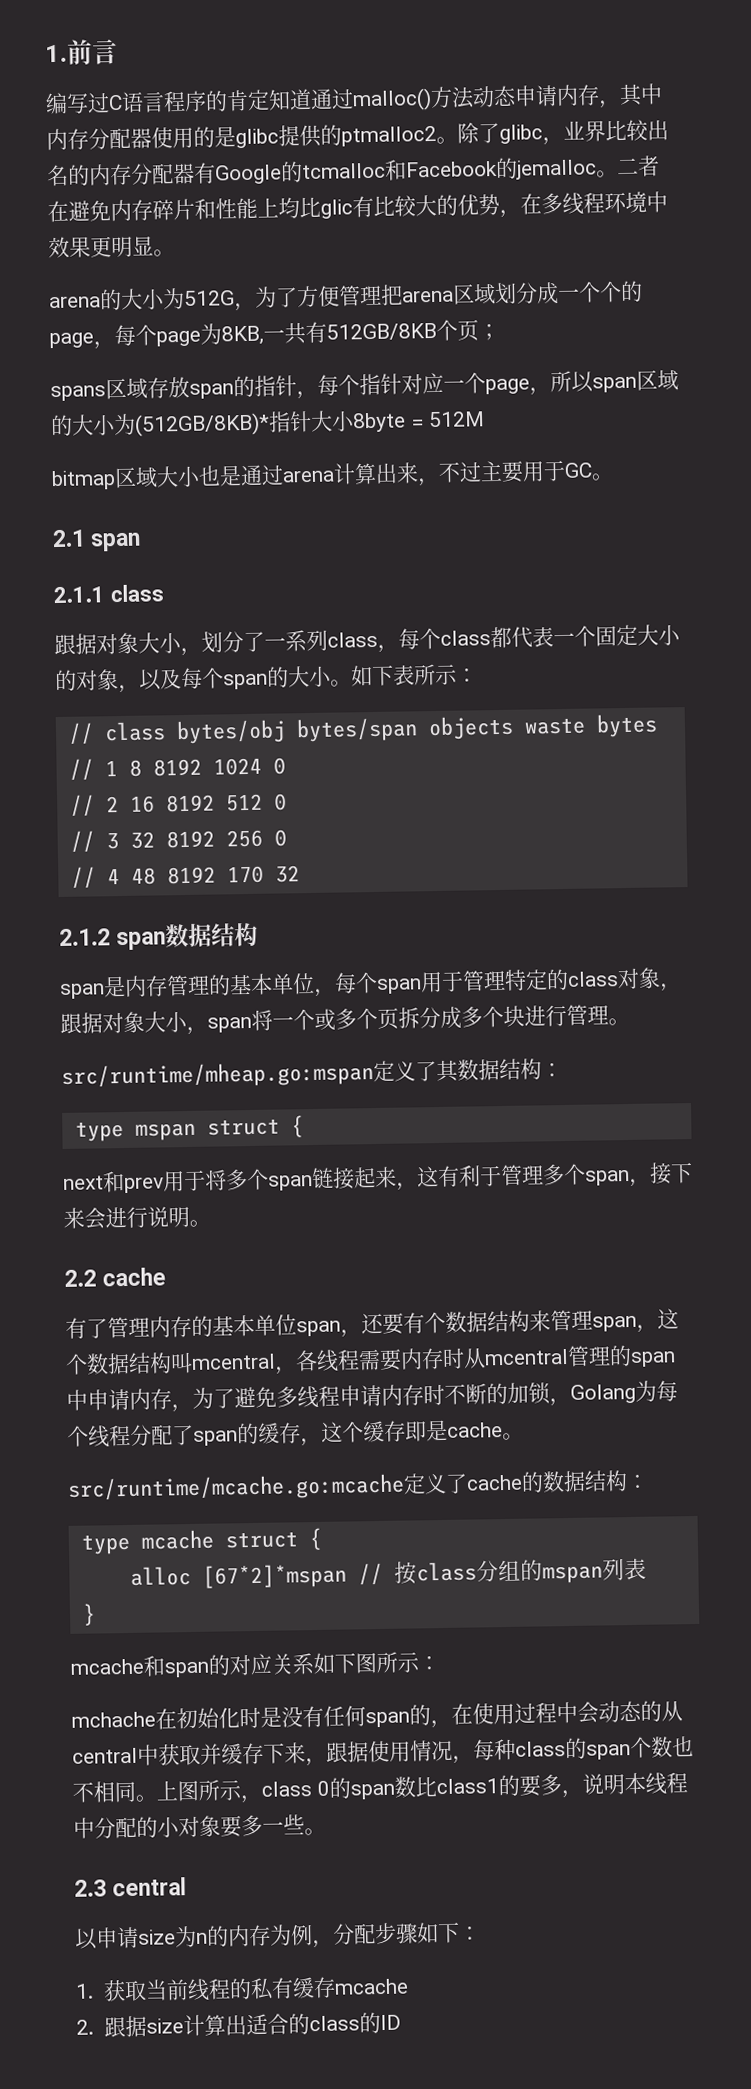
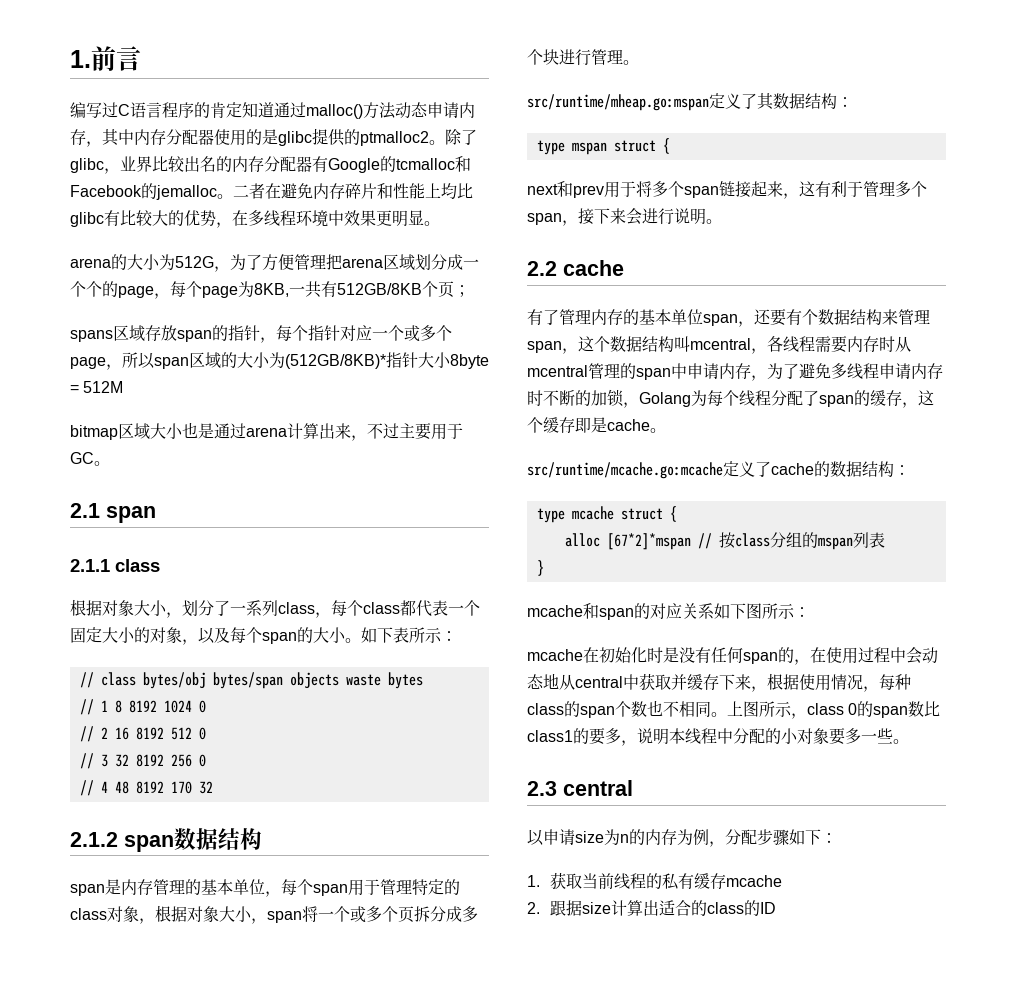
- 二者在避免内存碎片和性能上均比glic有比较大的优势，在多线程环境中效果更明显。
+ 二者在避免内存碎片和性能上均比glibc有比较大的优势，在多线程环境中效果更明显。
- spans区域存放span的指针，每个指针对应一个page，所以span区域的大小为(512GB/8KB)*指针大小8byte = 512M
+ spans区域存放span的指针，每个指针对应一个或多个page，所以span区域的大小为(512GB/8KB)*指针大小8byte = 512M
- 跟据对象大小，划分了一系列class，每个class都代表一个固定大小的对象，以及每个span的大小。
+ 根据对象大小，划分了一系列class，每个class都代表一个固定大小的对象，以及每个span的大小。
- span是内存管理的基本单位，每个span用于管理特定的class对象，跟据对象大小，span将一个或多个页拆分成多个块进行管理。
+ span是内存管理的基本单位，每个span用于管理特定的class对象，根据对象大小，span将一个或多个页拆分成多个块进行管理。
- mchache在初始化时是没有任何span的，在使用过程中会动态的从central中获取并缓存下来，跟据使用情况，每种class的span个数也不相同。
+ mcache在初始化时是没有任何span的，在使用过程中会动态地从central中获取并缓存下来，根据使用情况，每种class的span个数也不相同。

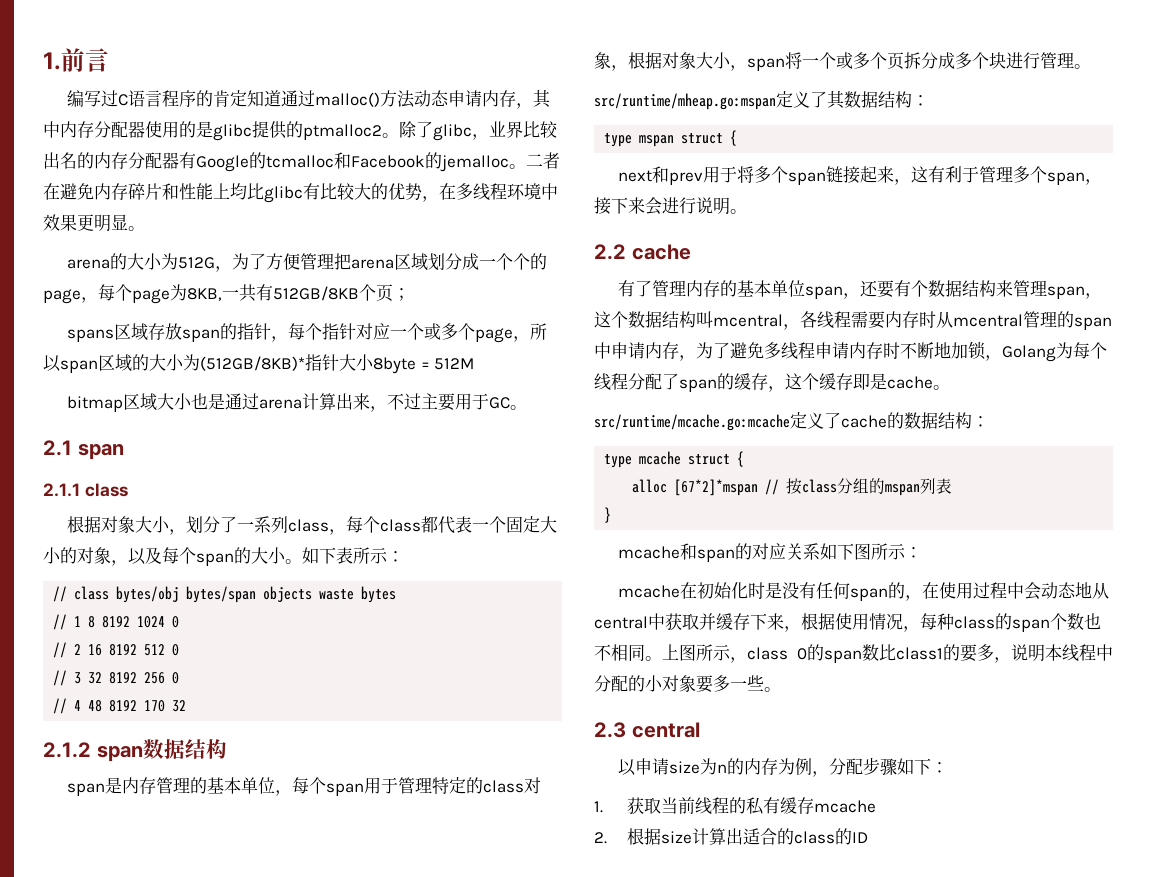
- 有了管理内存的基本单位span，还要有个数据结构来管理span，这个数据结构叫mcentral，各线程需要内存时从mcentral管理的span中申请内存，为了避免多线程申请内存时不断的加锁，Golang为每个线程分配了span的缓存，这个缓存即是cache。
+ 有了管理内存的基本单位span，还要有个数据结构来管理span，这个数据结构叫mcentral，各线程需要内存时从mcentral管理的span中申请内存，为了避免多线程申请内存时不断地加锁，Golang为每个线程分配了span的缓存，这个缓存即是cache。
- 2.跟据size计算出适合的class的ID
+ 2.根据size计算出适合的class的ID

